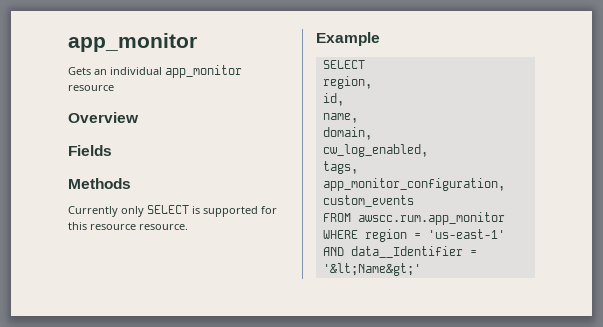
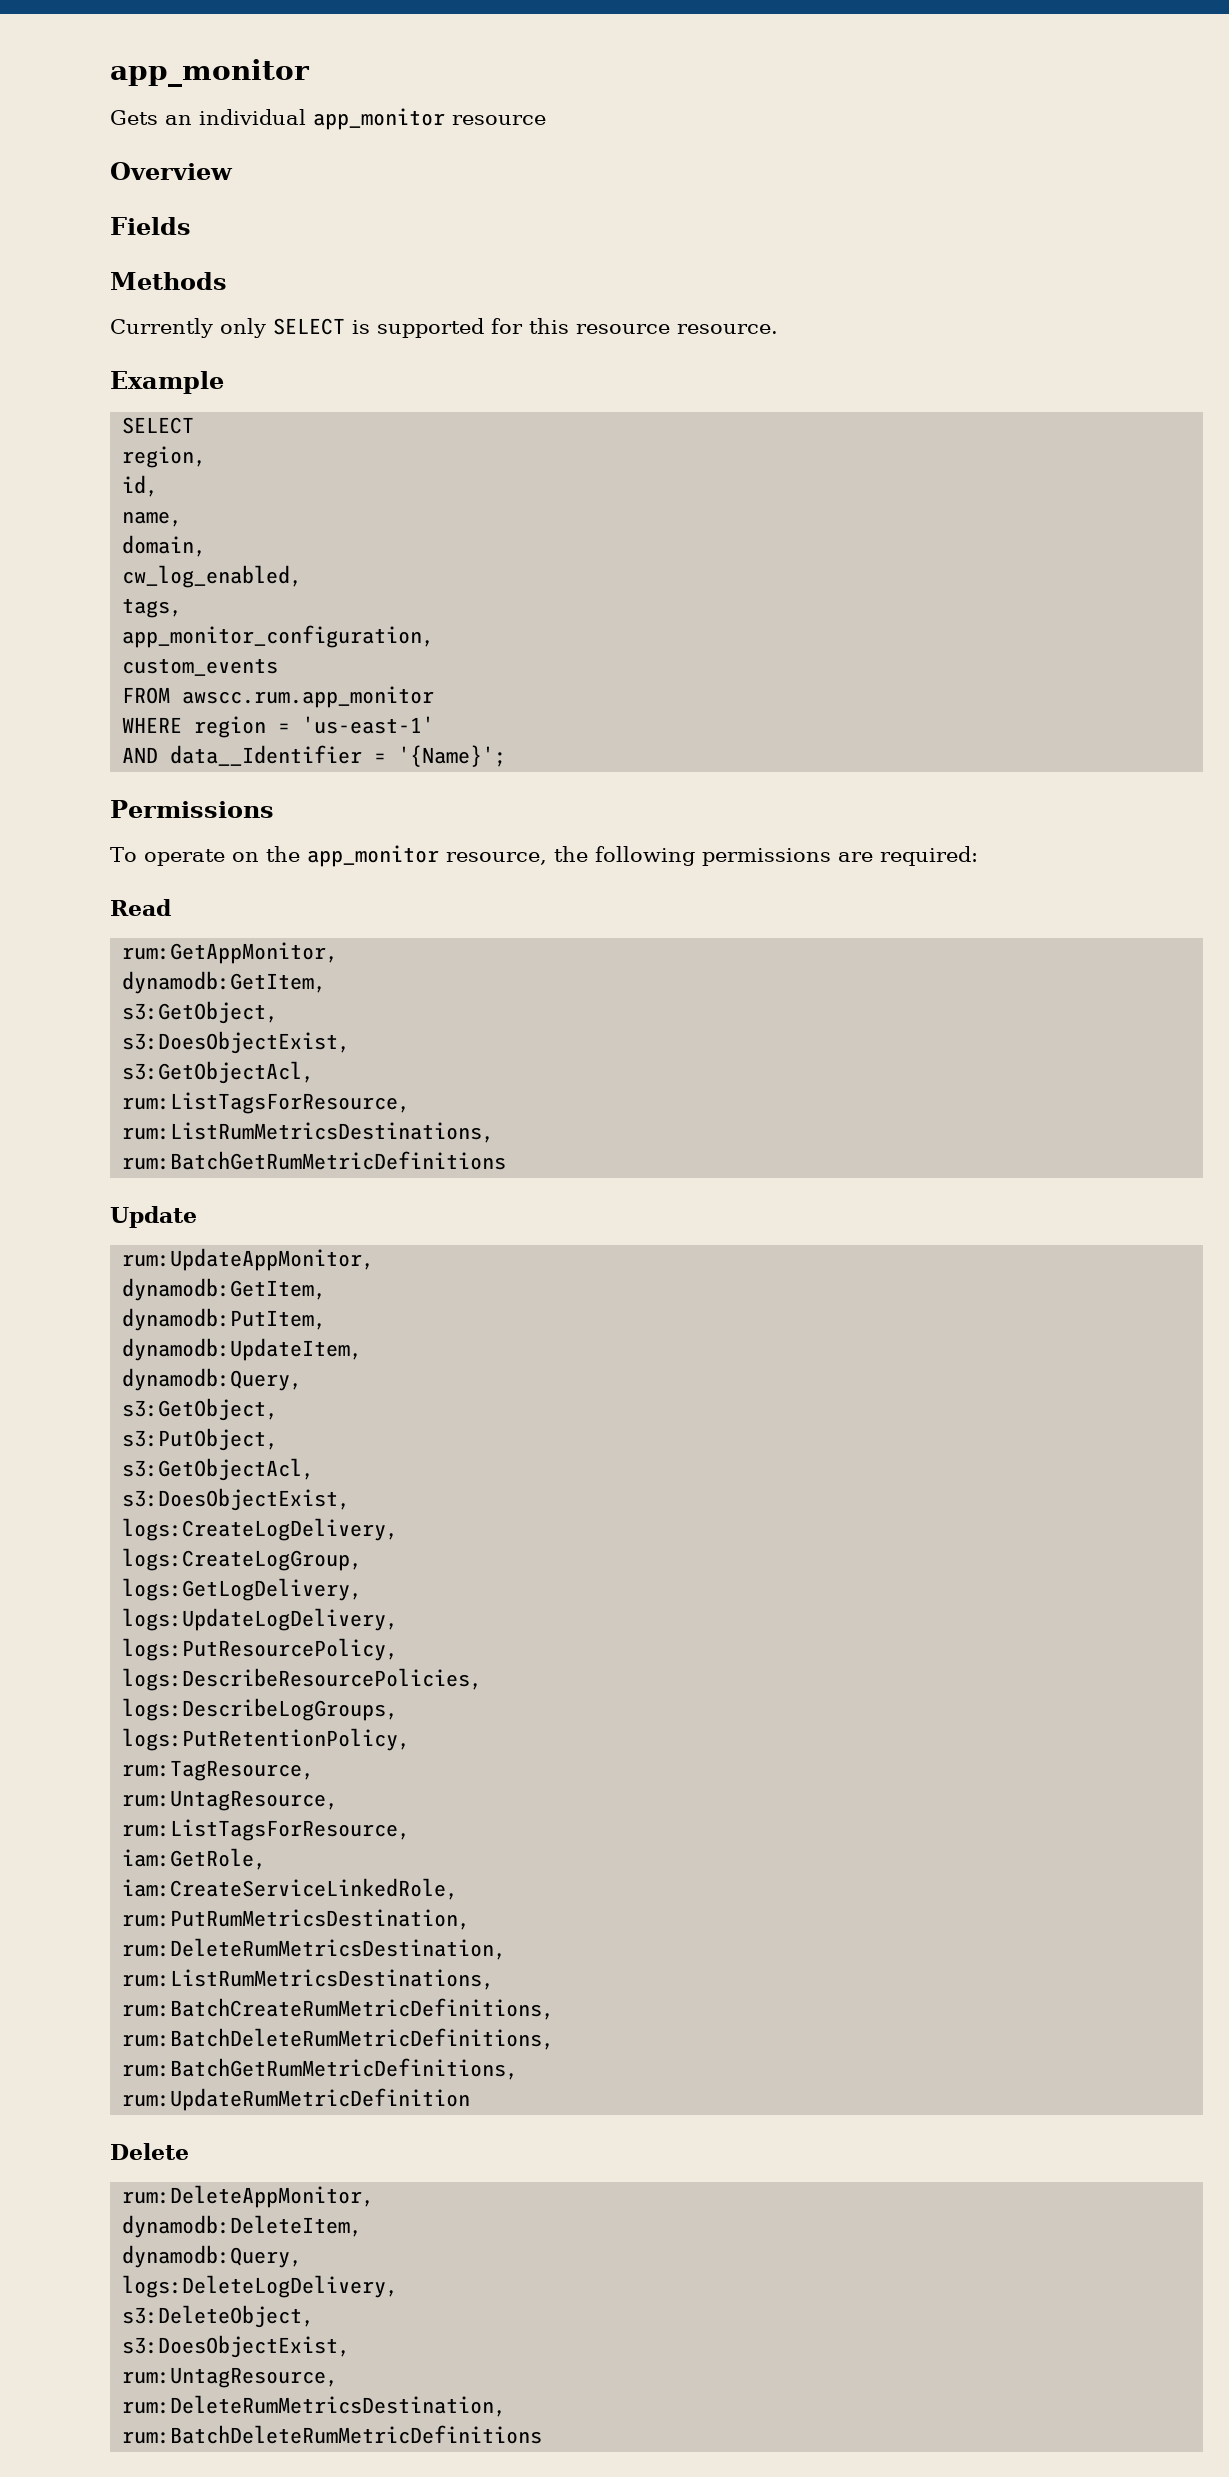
- AND data__Identifier = '&lt;Name&gt;'
+ AND data__Identifier = '{Name}';
+ Permissions
+ To operate on the app_monitor resource, the following permissions are required:
+ Read
+ rum:GetAppMonitor,
+ dynamodb:GetItem,
+ s3:GetObject,
+ s3:DoesObjectExist,
+ s3:GetObjectAcl,
+ rum:ListTagsForResource,
+ rum:ListRumMetricsDestinations,
+ rum:BatchGetRumMetricDefinitions
+ Update
+ rum:UpdateAppMonitor,
+ dynamodb:GetItem,
+ dynamodb:PutItem,
+ dynamodb:UpdateItem,
+ dynamodb:Query,
+ s3:GetObject,
+ s3:PutObject,
+ s3:GetObjectAcl,
+ s3:DoesObjectExist,
+ logs:CreateLogDelivery,
+ logs:CreateLogGroup,
+ logs:GetLogDelivery,
+ logs:UpdateLogDelivery,
+ logs:PutResourcePolicy,
+ logs:DescribeResourcePolicies,
+ logs:DescribeLogGroups,
+ logs:PutRetentionPolicy,
+ rum:TagResource,
+ rum:UntagResource,
+ rum:ListTagsForResource,
+ iam:GetRole,
+ iam:CreateServiceLinkedRole,
+ rum:PutRumMetricsDestination,
+ rum:DeleteRumMetricsDestination,
+ rum:ListRumMetricsDestinations,
+ rum:BatchCreateRumMetricDefinitions,
+ rum:BatchDeleteRumMetricDefinitions,
+ rum:BatchGetRumMetricDefinitions,
+ rum:UpdateRumMetricDefinition
+ Delete
+ rum:DeleteAppMonitor,
+ dynamodb:DeleteItem,
+ dynamodb:Query,
+ logs:DeleteLogDelivery,
+ s3:DeleteObject,
+ s3:DoesObjectExist,
+ rum:UntagResource,
+ rum:DeleteRumMetricsDestination,
+ rum:BatchDeleteRumMetricDefinitions

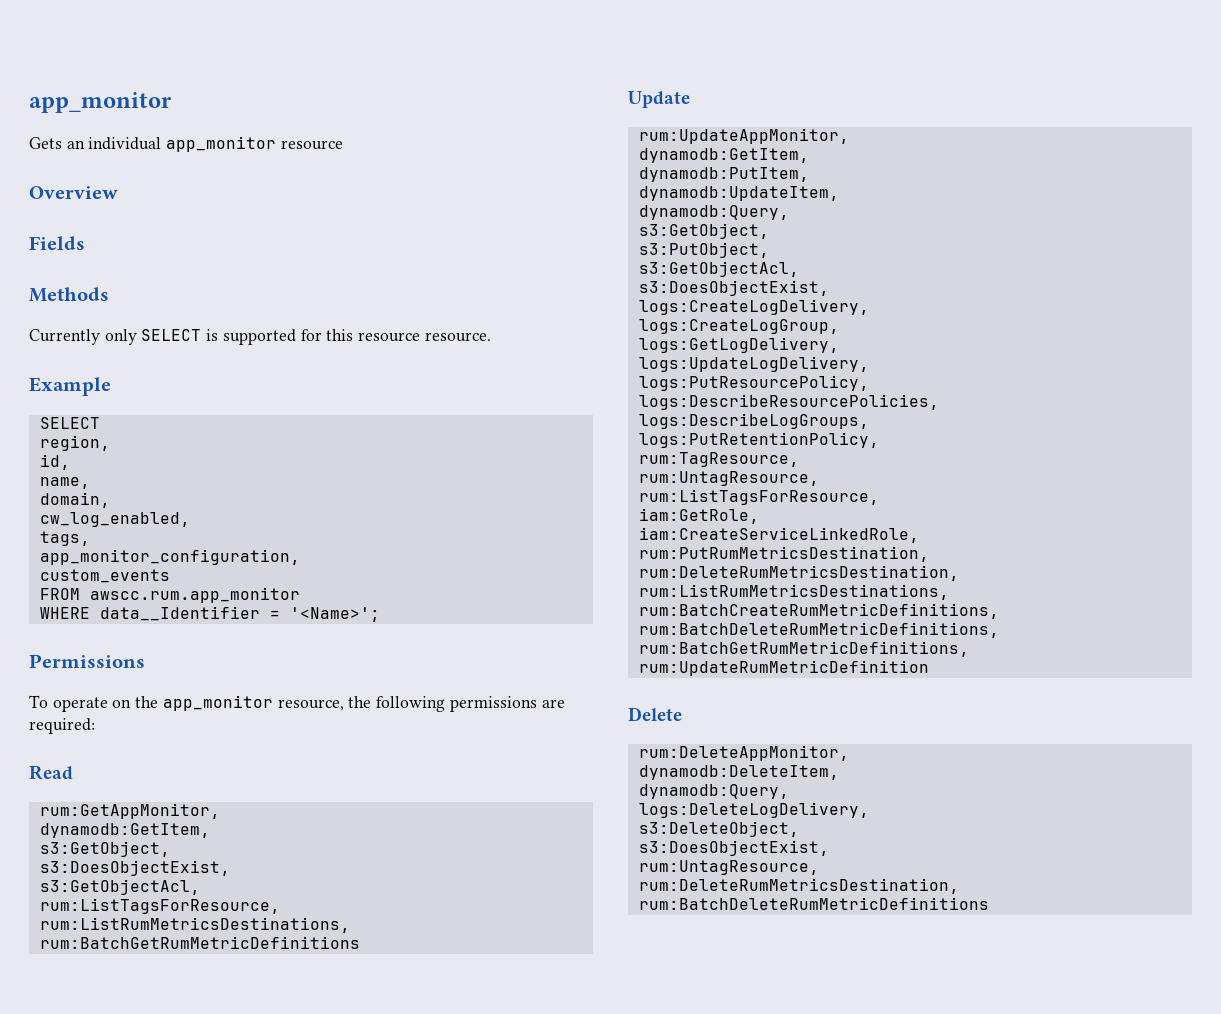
- WHERE region = 'us-east-1'
- AND data__Identifier = '{Name}';
+ WHERE data__Identifier = '<Name>';

